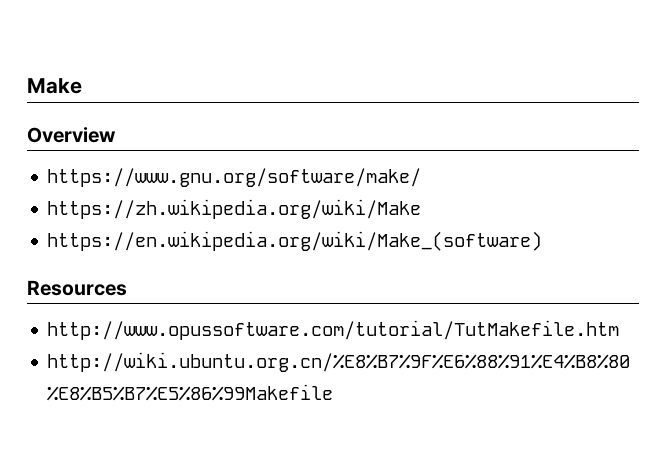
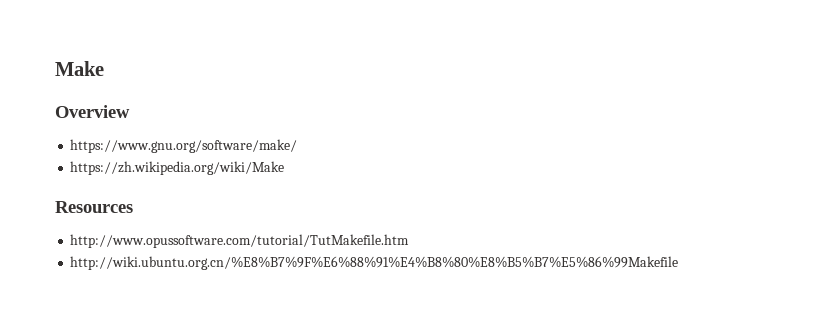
- https://en.wikipedia.org/wiki/Make_(software)

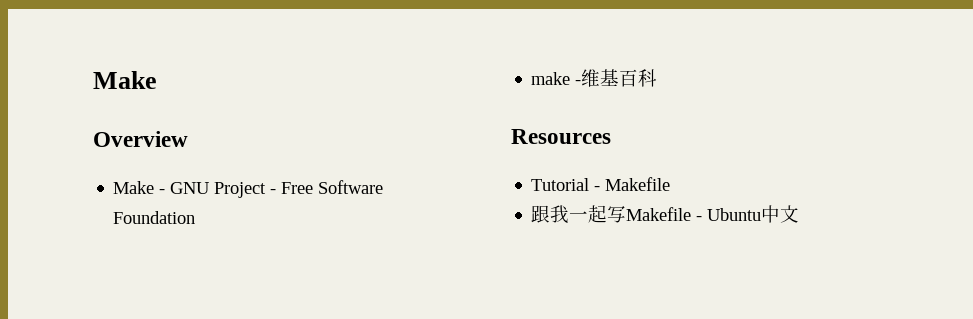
- https://www.gnu.org/software/make/
- https://zh.wikipedia.org/wiki/Make
+ Make - GNU Project - Free Software Foundation
+ make -维基百科
  Resources
- http://www.opussoftware.com/tutorial/TutMakefile.htm
- http://wiki.ubuntu.org.cn/%E8%B7%9F%E6%88%91%E4%B8%80%E8%B5%B7%E5%86%99Makefile
+ Tutorial - Makefile
+ 跟我一起写Makefile - Ubuntu中文

